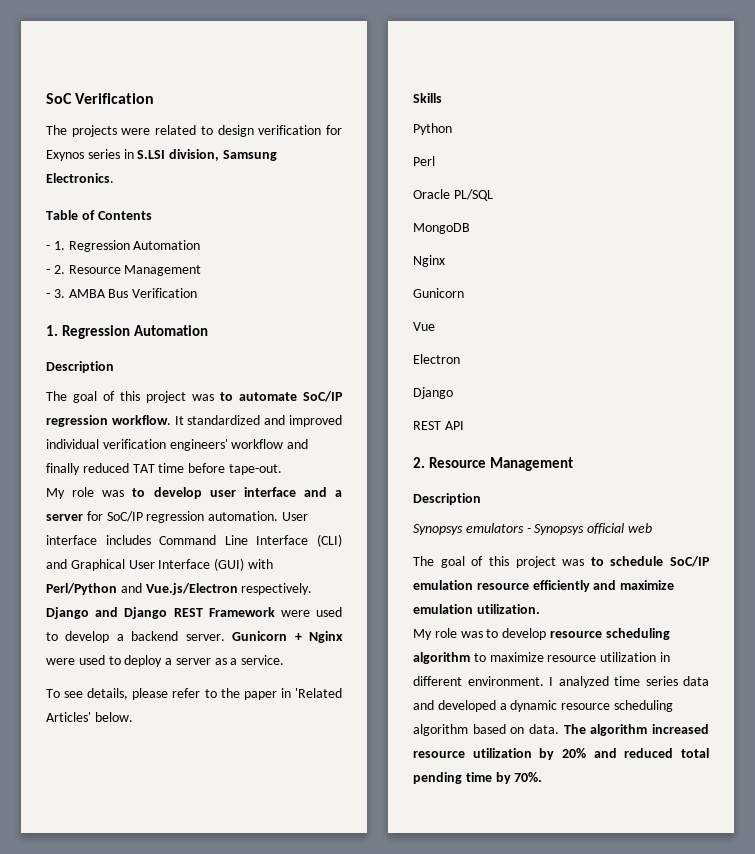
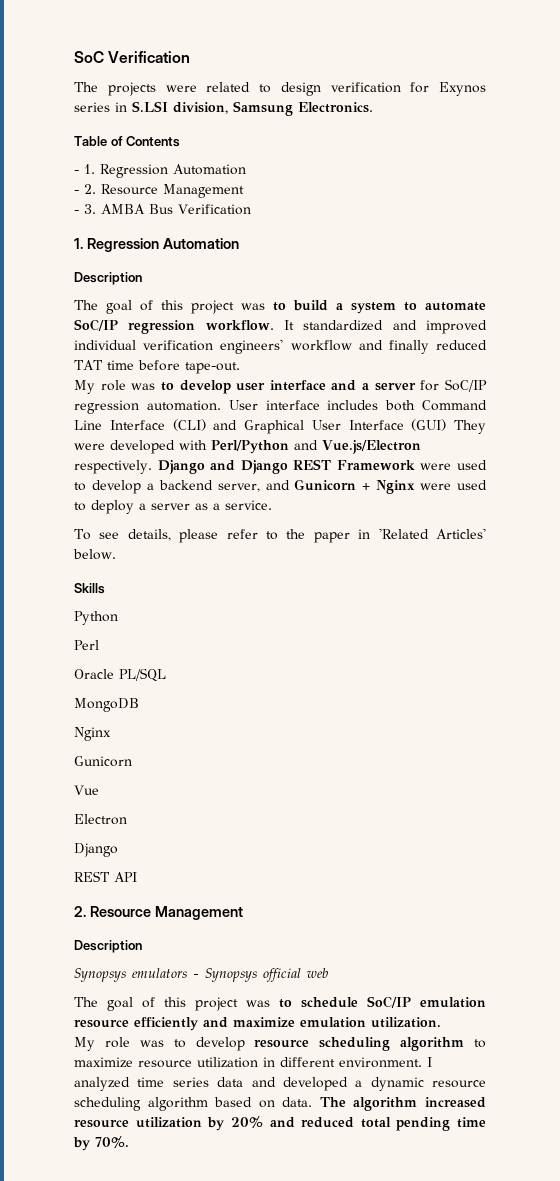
- The goal of this project was to automate SoC/IP regression workflow.
+ The goal of this project was to build a system to automate SoC/IP regression workflow.
- User interface includes Command Line Interface (CLI) and Graphical User Interface (GUI) with Perl/Python and Vue.js/Electron respectively.
+ User interface includes both Command Line Interface (CLI) and Graphical User Interface (GUI) They were developed with Perl/Python and Vue.js/Electron respectively.
- Django and Django REST Framework were used to develop a backend server. Gunicorn + Nginx were used to deploy a server as a service.
+ Django and Django REST Framework were used to develop a backend server, and Gunicorn + Nginx were used to deploy a server as a service.

